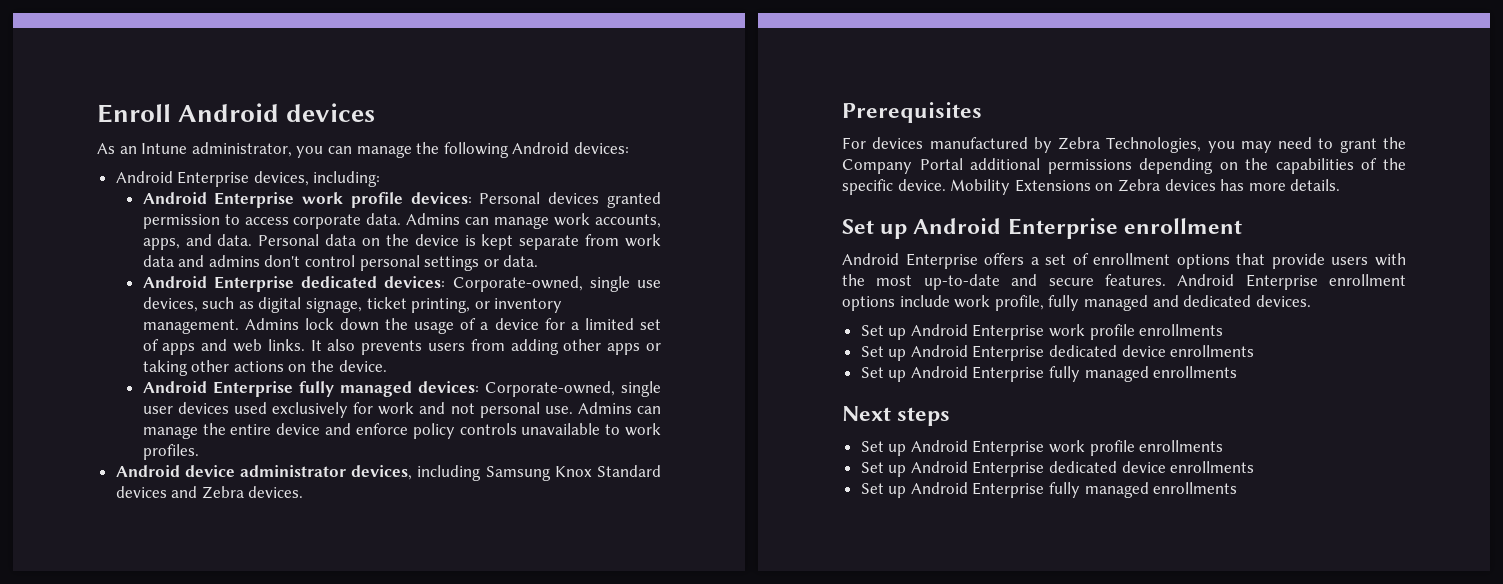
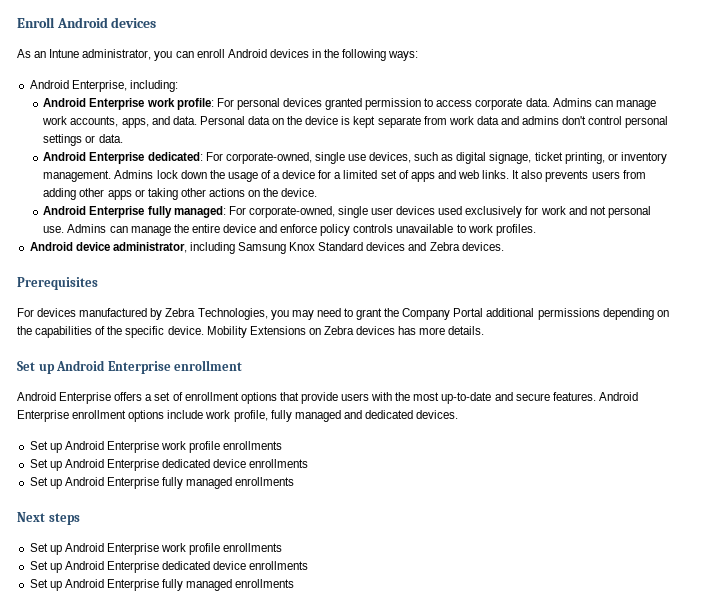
- As an Intune administrator, you can manage the following Android devices:
- Android Enterprise devices, including:
+ As an Intune administrator, you can enroll Android devices in the following ways:
+ Android Enterprise, including:
- Android Enterprise work profile devices: Personal devices granted permission to access corporate data.
+ Android Enterprise work profile: For personal devices granted permission to access corporate data.
- Android Enterprise dedicated devices: Corporate-owned, single use devices, such as digital signage, ticket printing, or inventory management.
+ Android Enterprise dedicated: For corporate-owned, single use devices, such as digital signage, ticket printing, or inventory management.
- Android Enterprise fully managed devices: Corporate-owned, single user devices used exclusively for work and not personal use.
+ Android Enterprise fully managed: For corporate-owned, single user devices used exclusively for work and not personal use.
- Android device administrator devices, including Samsung Knox Standard devices and Zebra devices.
+ Android device administrator, including Samsung Knox Standard devices and Zebra devices.

